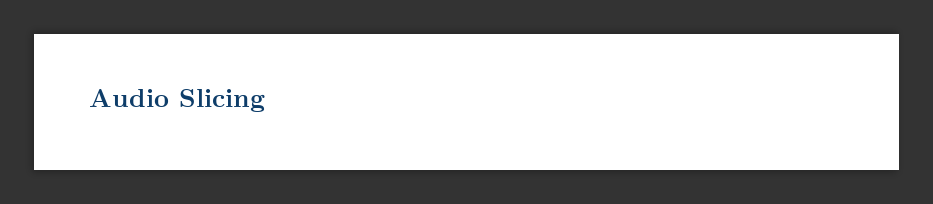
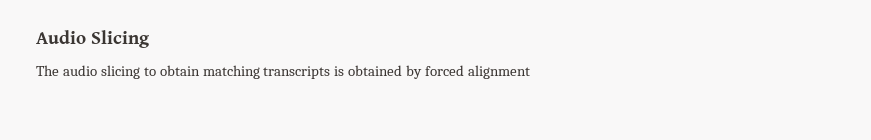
+ The audio slicing to obtain matching transcripts is obtained by forced alignment

